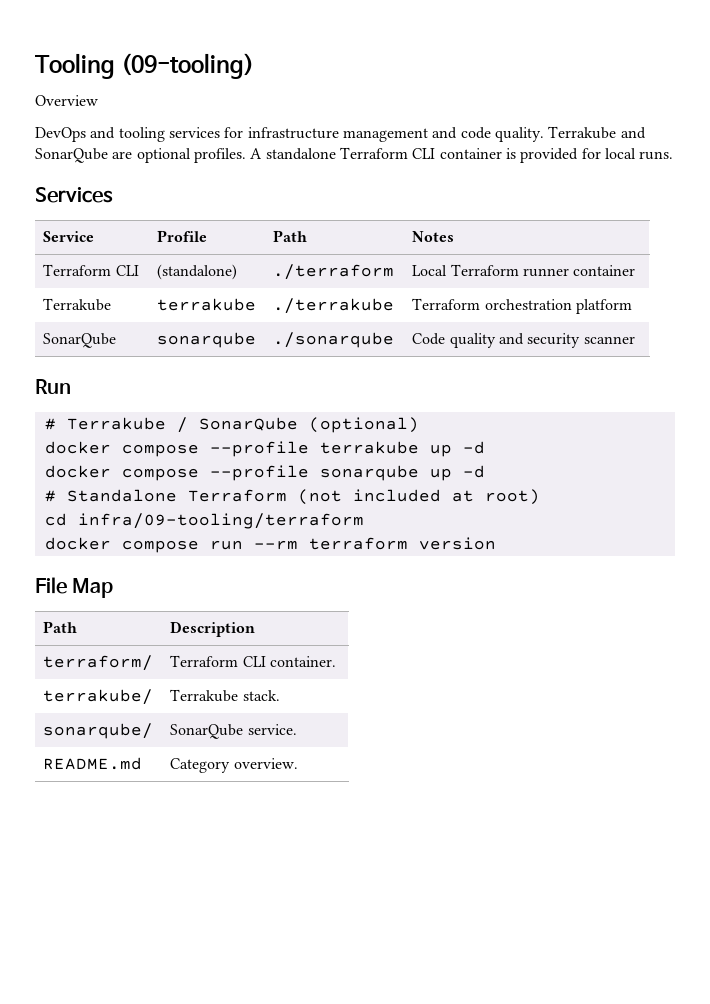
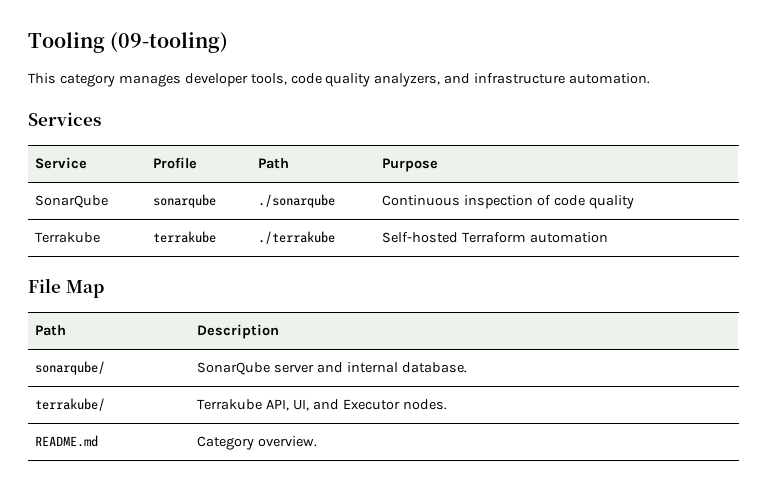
- Overview
- DevOps and tooling services for infrastructure management and code quality. Terrakube and SonarQube are optional profiles. A standalone Terraform CLI container is provided for local runs.
+ This category manages developer tools, code quality analyzers, and infrastructure automation.
  Services
- Service | Profile | Path | Notes
- Terraform CLI | (standalone) | ./terraform | Local Terraform runner container
- Terrakube | terrakube | ./terrakube | Terraform orchestration platform
- SonarQube | sonarqube | ./sonarqube | Code quality and security scanner
- Run
- # Terrakube / SonarQube (optional)
- docker compose --profile terrakube up -d
- docker compose --profile sonarqube up -d
- # Standalone Terraform (not included at root)
- cd infra/09-tooling/terraform
- docker compose run --rm terraform version
+ Service | Profile | Path | Purpose
+ SonarQube | sonarqube | ./sonarqube | Continuous inspection of code quality
+ Terrakube | terrakube | ./terrakube | Self-hosted Terraform automation
  File Map
  Path | Description
- terraform/ | Terraform CLI container.
- terrakube/ | Terrakube stack.
- sonarqube/ | SonarQube service.
+ sonarqube/ | SonarQube server and internal database.
+ terrakube/ | Terrakube API, UI, and Executor nodes.

